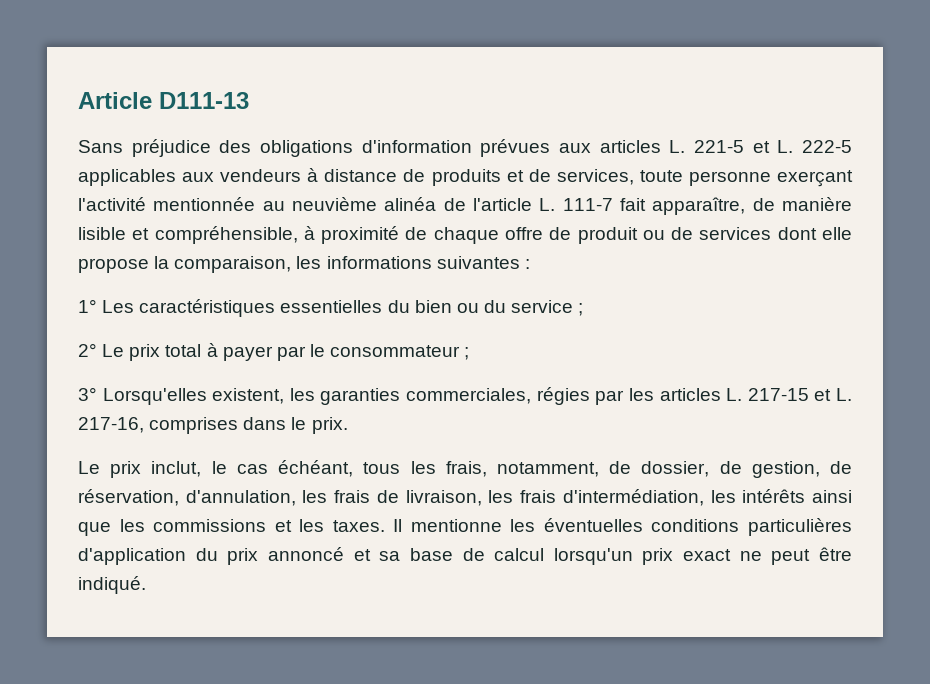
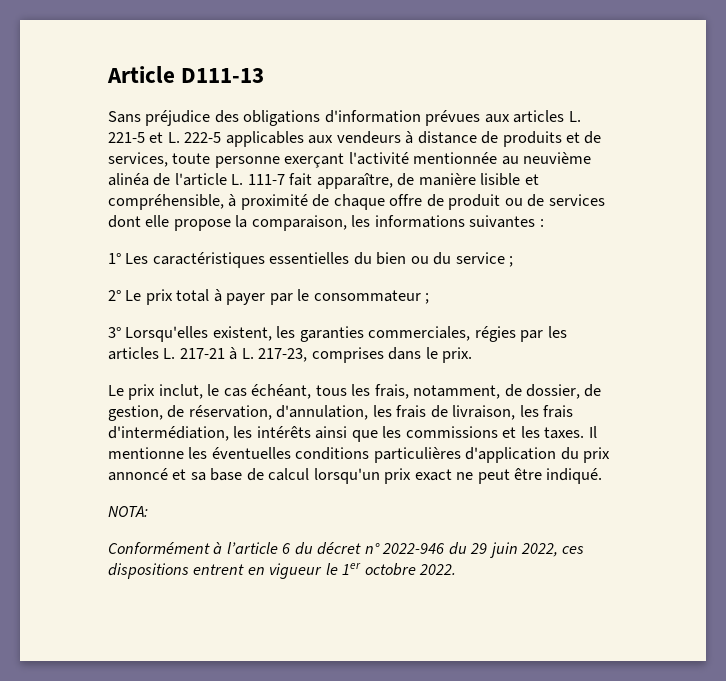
- 3° Lorsqu'elles existent, les garanties commerciales, régies par les articles L. 217-15 et L. 217-16, comprises dans le prix.
+ 3° Lorsqu'elles existent, les garanties commerciales, régies par les articles L. 217-21 à L. 217-23, comprises dans le prix.
+ NOTA:
+ Conformément à l’article 6 du décret n° 2022-946 du 29 juin 2022, ces dispositions entrent en vigueur le 1er octobre 2022.

